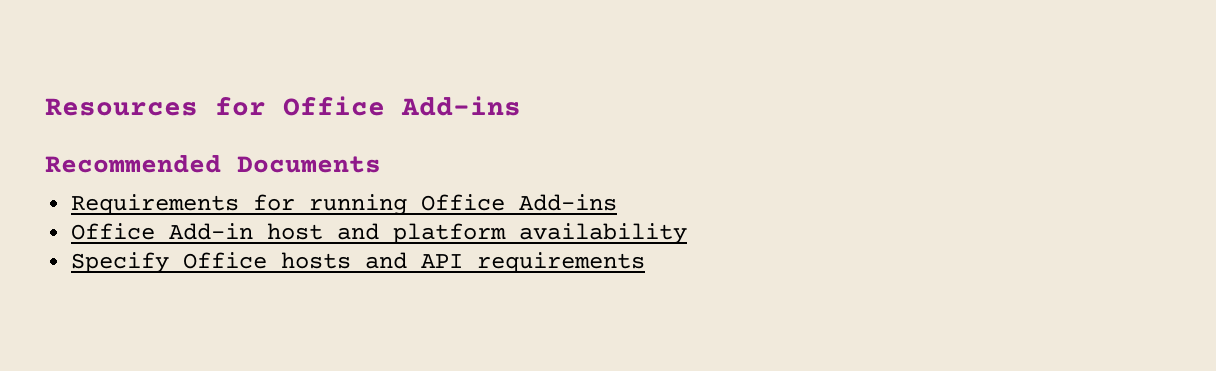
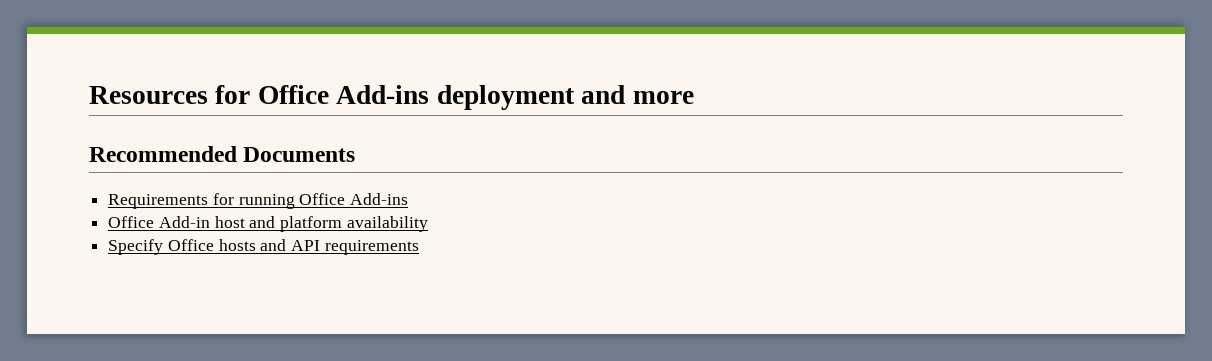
- Resources for Office Add-ins
+ Resources for Office Add-ins deployment and more

